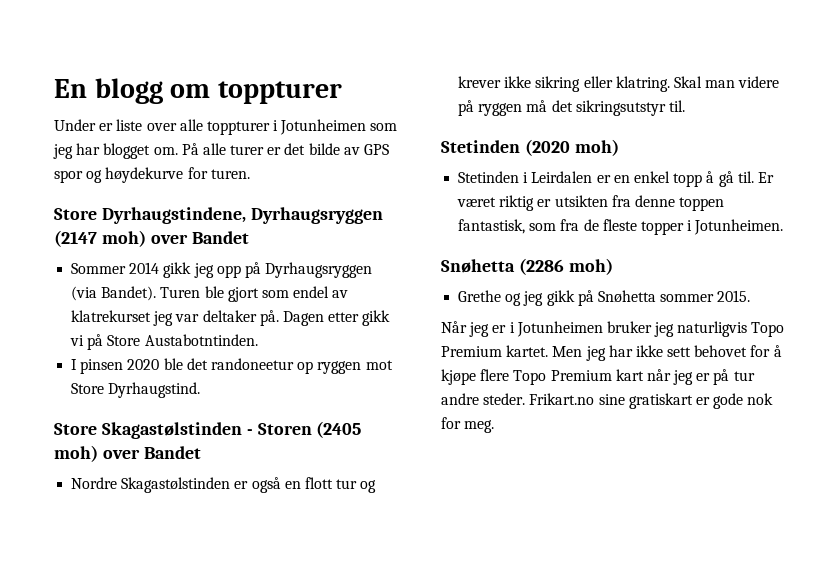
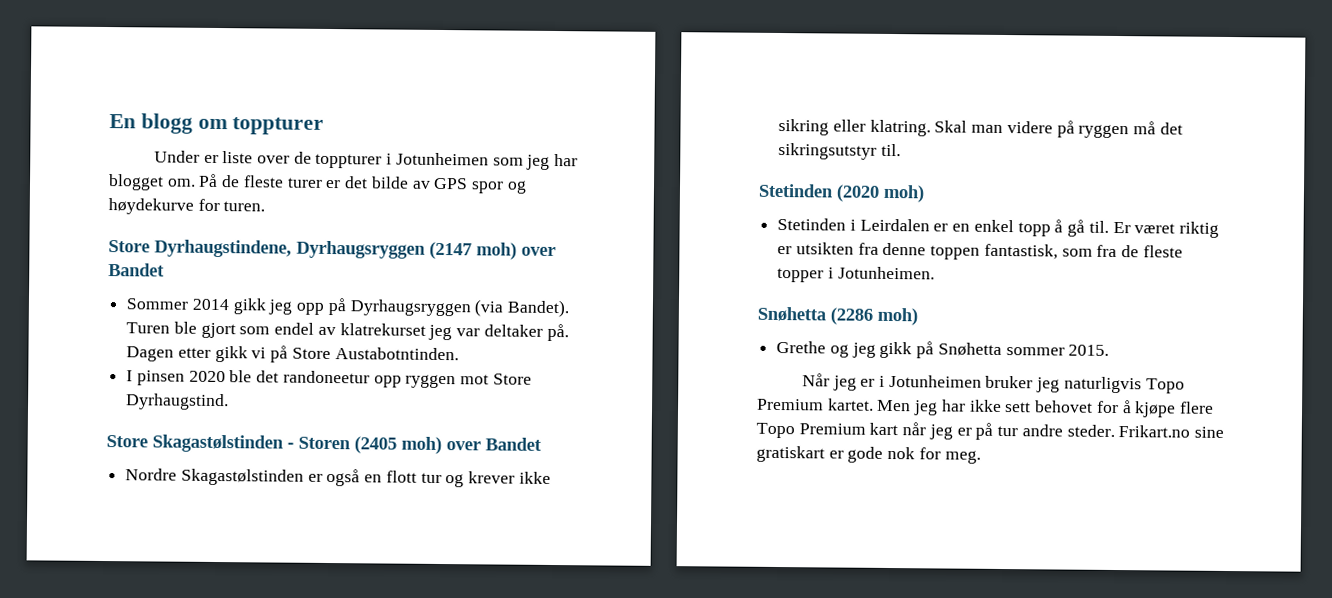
- Under er liste over alle toppturer i Jotunheimen som jeg har blogget om.
+ Under er liste over de toppturer i Jotunheimen som jeg har blogget om.
- På alle turer er det bilde av GPS spor og høydekurve for turen.
+ På de fleste turer er det bilde av GPS spor og høydekurve for turen.
- I pinsen 2020 ble det randoneetur op ryggen mot Store Dyrhaugstind.
+ I pinsen 2020 ble det randoneetur opp ryggen mot Store Dyrhaugstind.

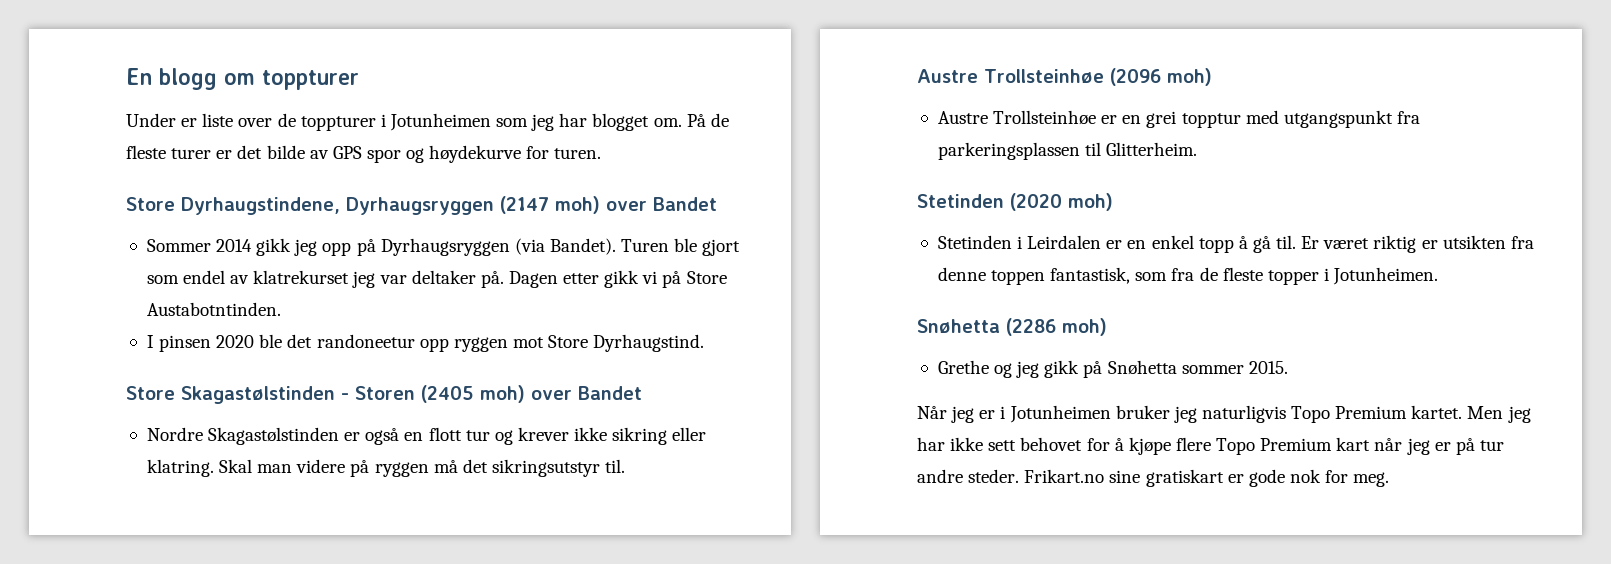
+ Austre Trollsteinhøe (2096 moh)
+ Austre Trollsteinhøe er en grei topptur med utgangspunkt fra parkeringsplassen til Glitterheim.

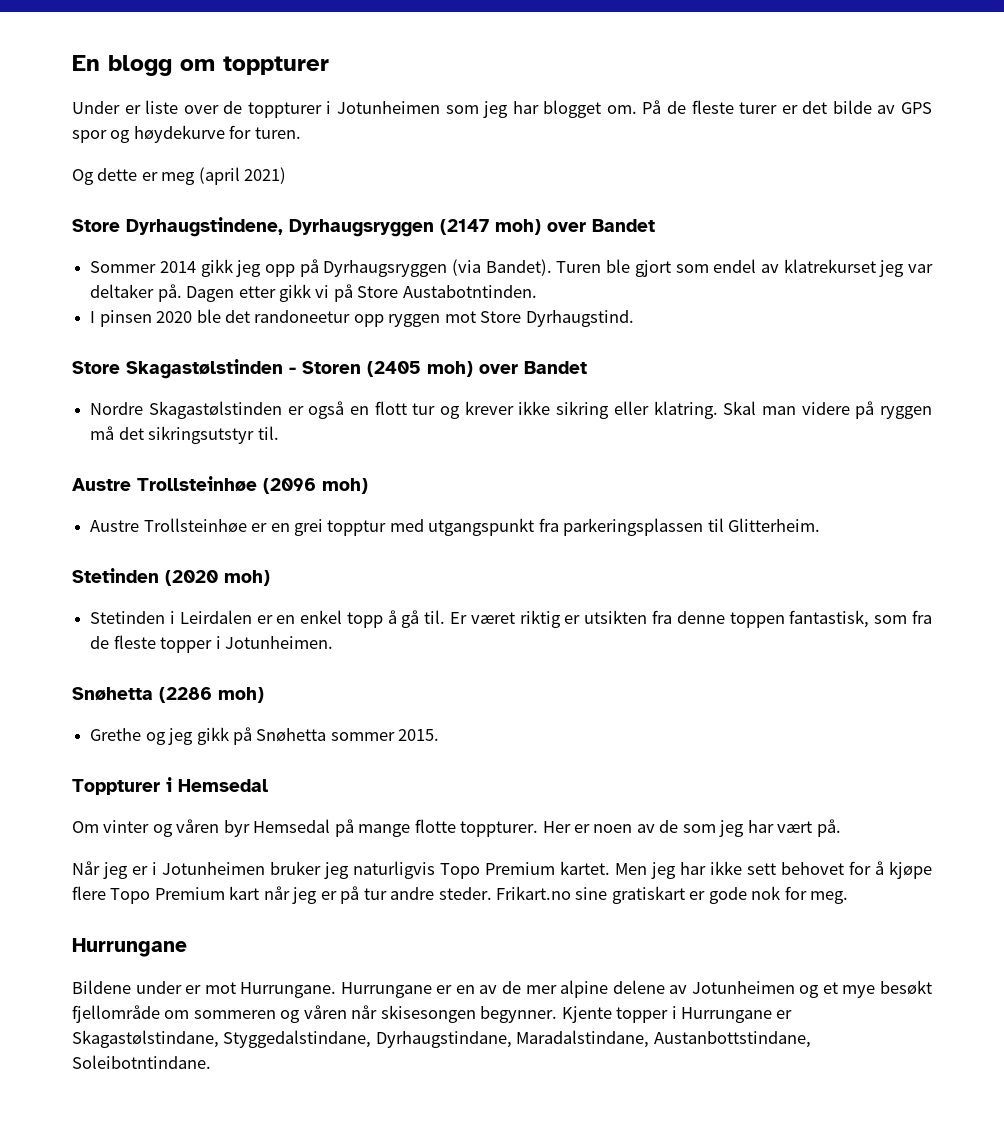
+ Og dette er meg (april 2021)
+ Toppturer i Hemsedal
+ Om vinter og våren byr Hemsedal på mange flotte toppturer. Her er noen av de som jeg har vært på.
  Frikart.no sine gratiskart er gode nok for meg.
+ Hurrungane
+ Bildene under er mot Hurrungane. Hurrungane er en av de mer alpine delene av Jotunheimen og et mye besøkt fjellområde om sommeren og våren når skisesongen begynner. Kjente topper i Hurrungane er Skagastølstindane, Styggedalstindane, Dyrhaugstindane, Maradalstindane, Austanbottstindane, Soleibotntindane.

